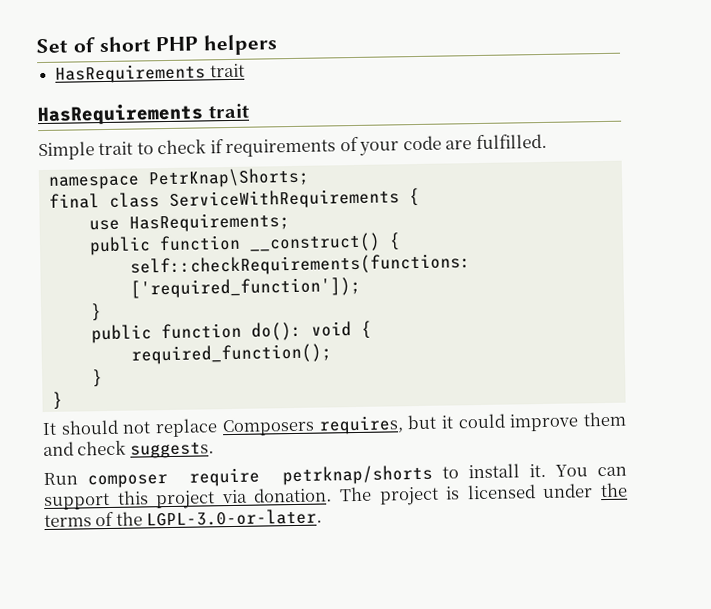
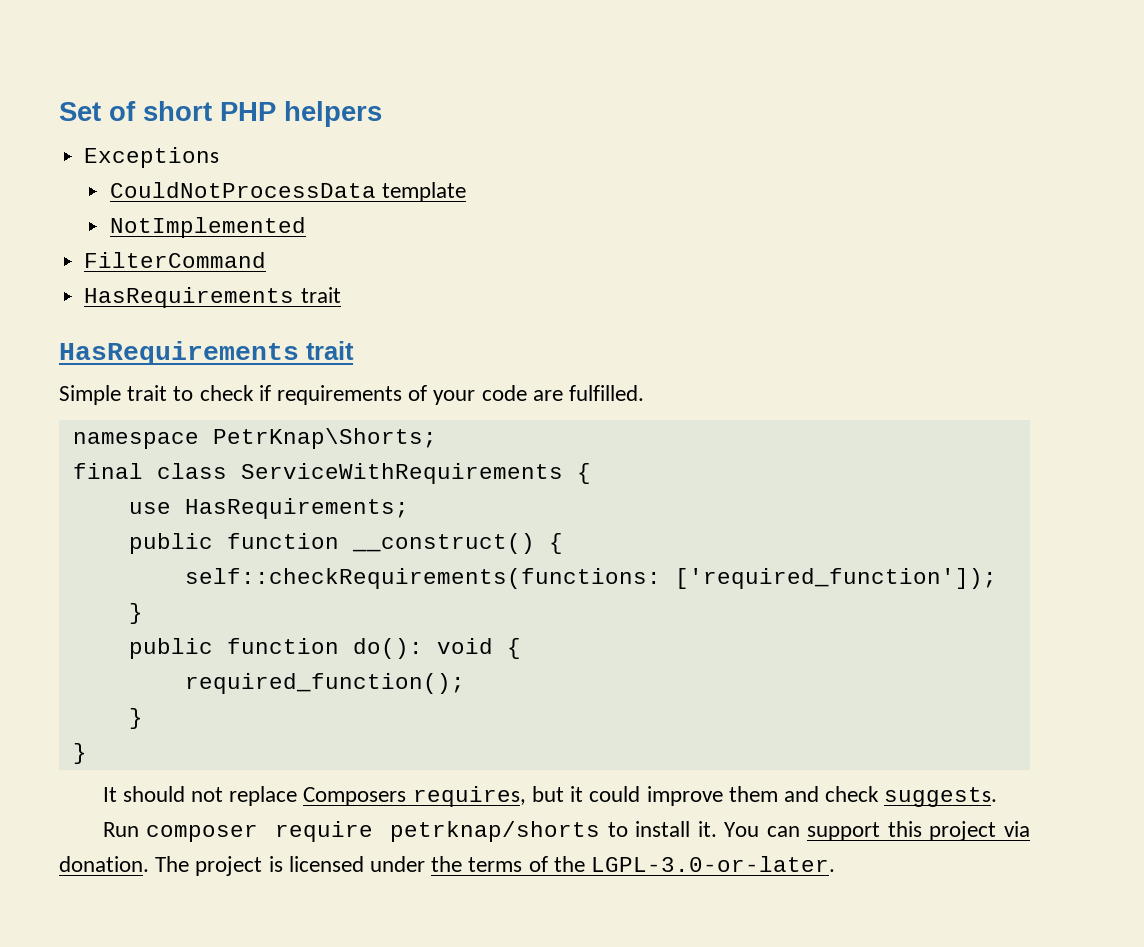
+ Exceptions
+ CouldNotProcessData template
+ NotImplemented
+ FilterCommand

